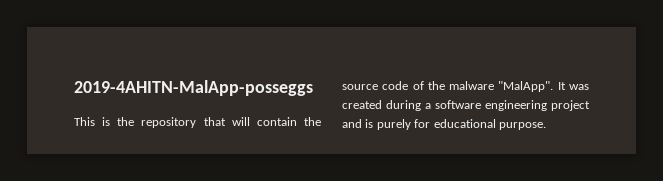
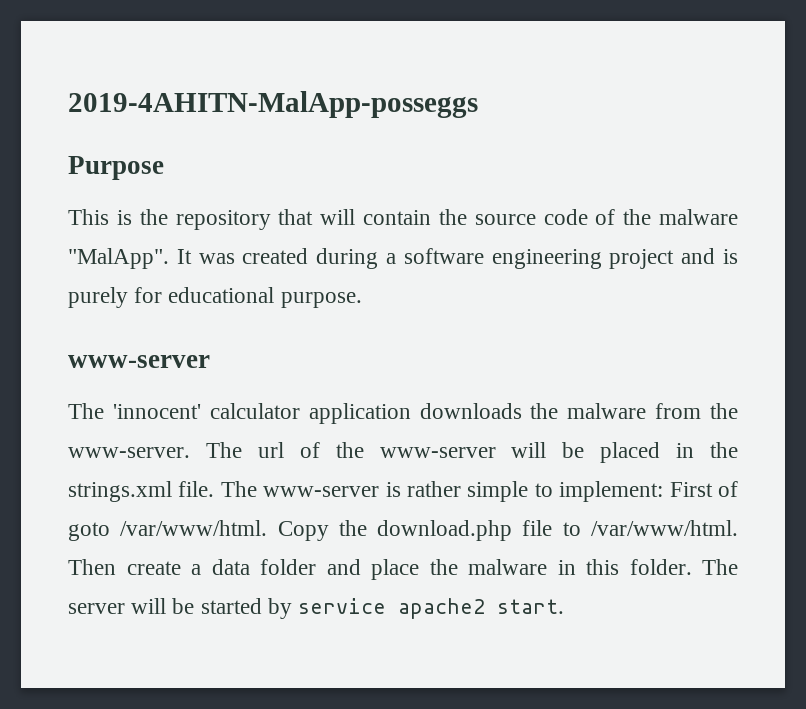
+ Purpose
  It was created during a software engineering project and is purely for educational purpose.
+ www-server
+ The 'innocent' calculator application downloads the malware from the www-server. The url of the www-server will be placed in the strings.xml file. The www-server is rather simple to implement: First of goto /var/www/html. Copy the download.php file to /var/www/html. Then create a data folder and place the malware in this folder. The server will be started by service apache2 start.

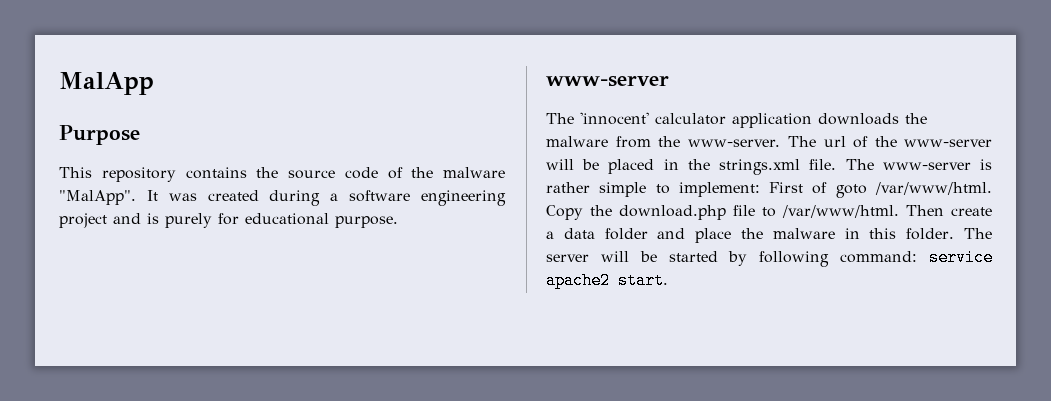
- 2019-4AHITN-MalApp-posseggs
+ MalApp
- This is the repository that will contain the source code of the malware "MalApp".
+ This repository contains the source code of the malware "MalApp".
- The server will be started by service apache2 start.
+ The server will be started by following command: service apache2 start.

